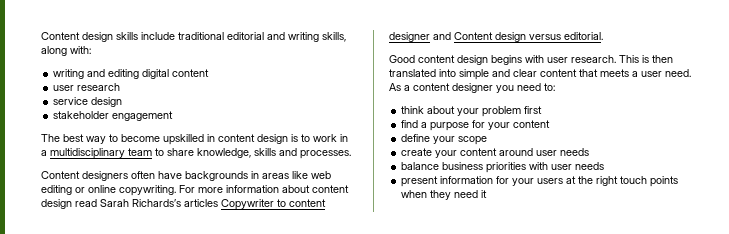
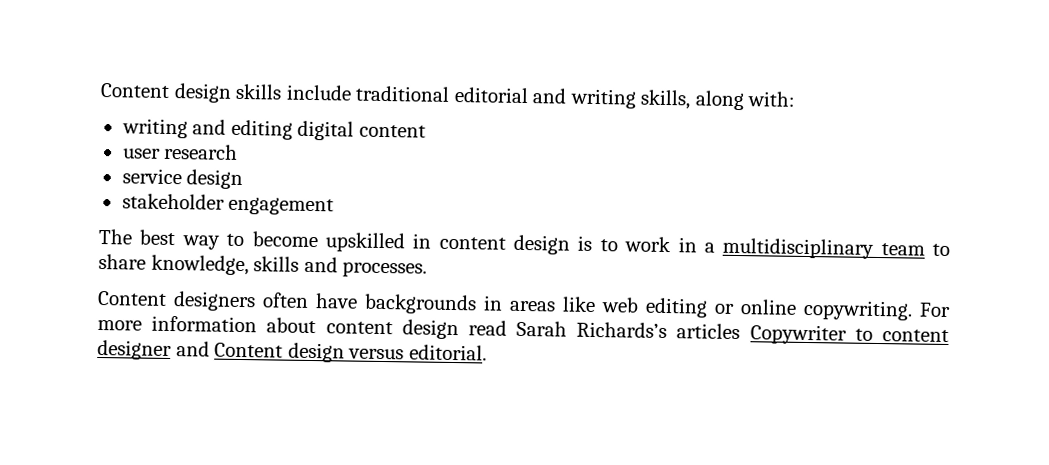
- Good content design begins with user research. This is then translated into simple and clear content that meets a user need. As a content designer you need to:
- think about your problem first
- find a purpose for your content
- define your scope
- create your content around user needs
- balance business priorities with user needs
- present information for your users at the right touch points when they need it

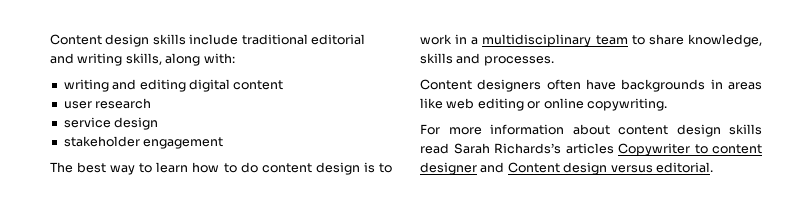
- The best way to become upskilled in content design is to work in a multidisciplinary team to share knowledge, skills and processes.
+ The best way to learn how to do content design is to work in a multidisciplinary team to share knowledge, skills and processes.
- Content designers often have backgrounds in areas like web editing or online copywriting. For more information about content design read Sarah Richards’s articles Copywriter to content designer and Content design versus editorial.
+ Content designers often have backgrounds in areas like web editing or online copywriting.
+ For more information about content design skills read Sarah Richards’s articles Copywriter to content designer and Content design versus editorial.

